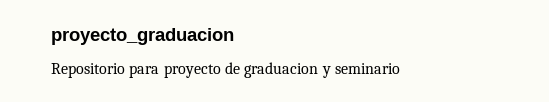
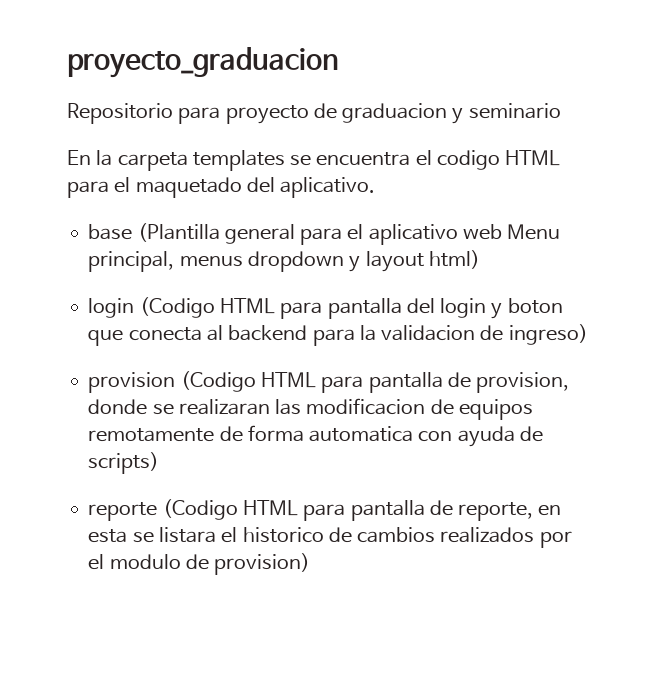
+ En la carpeta templates se encuentra el codigo HTML para el maquetado del aplicativo.
+ base (Plantilla general para el aplicativo web Menu principal, menus dropdown y layout html)
+ login (Codigo HTML para pantalla del login y boton que conecta al backend para la validacion de ingreso)
+ provision (Codigo HTML para pantalla de provision, donde se realizaran las modificacion de equipos remotamente de forma automatica con ayuda de scripts)
+ reporte (Codigo HTML para pantalla de reporte, en esta se listara el historico de cambios realizados por el modulo de provision)

